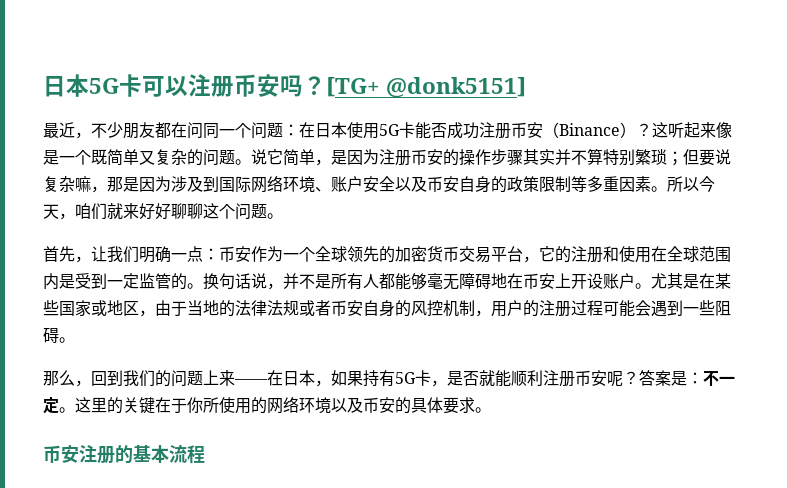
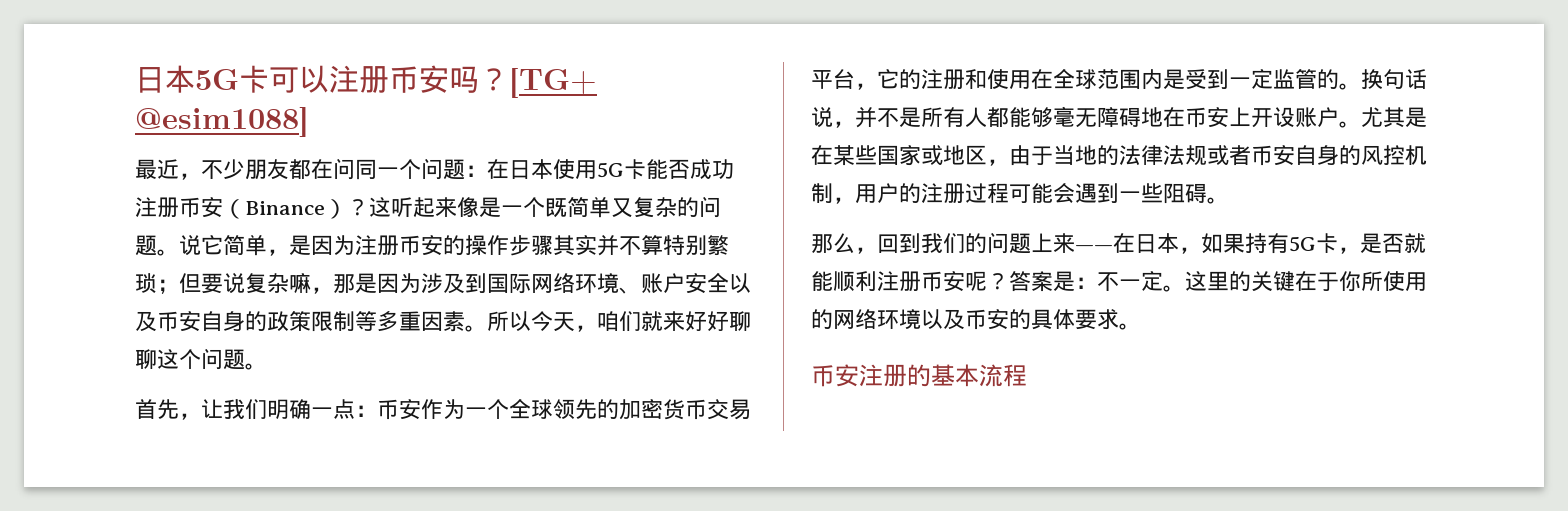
- [TG+ @donk5151]
+ [TG+ @esim1088]

